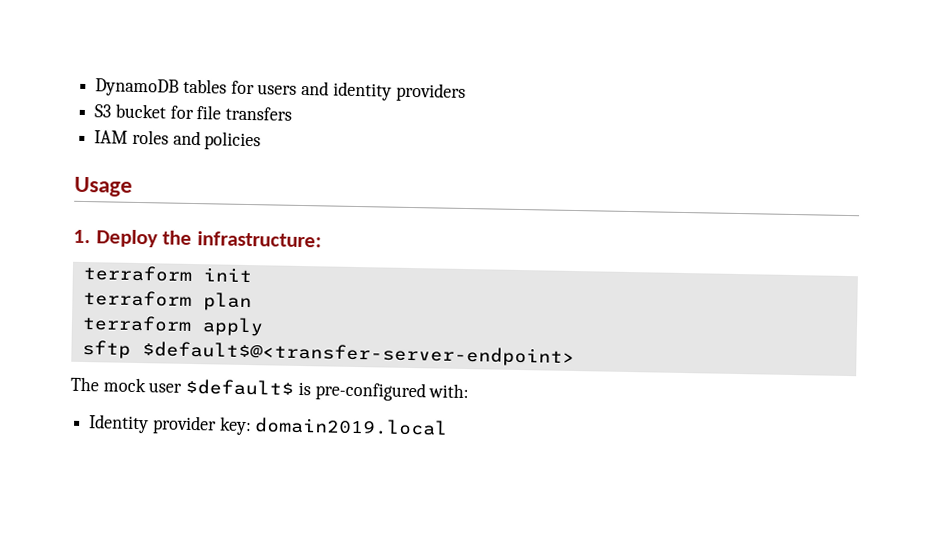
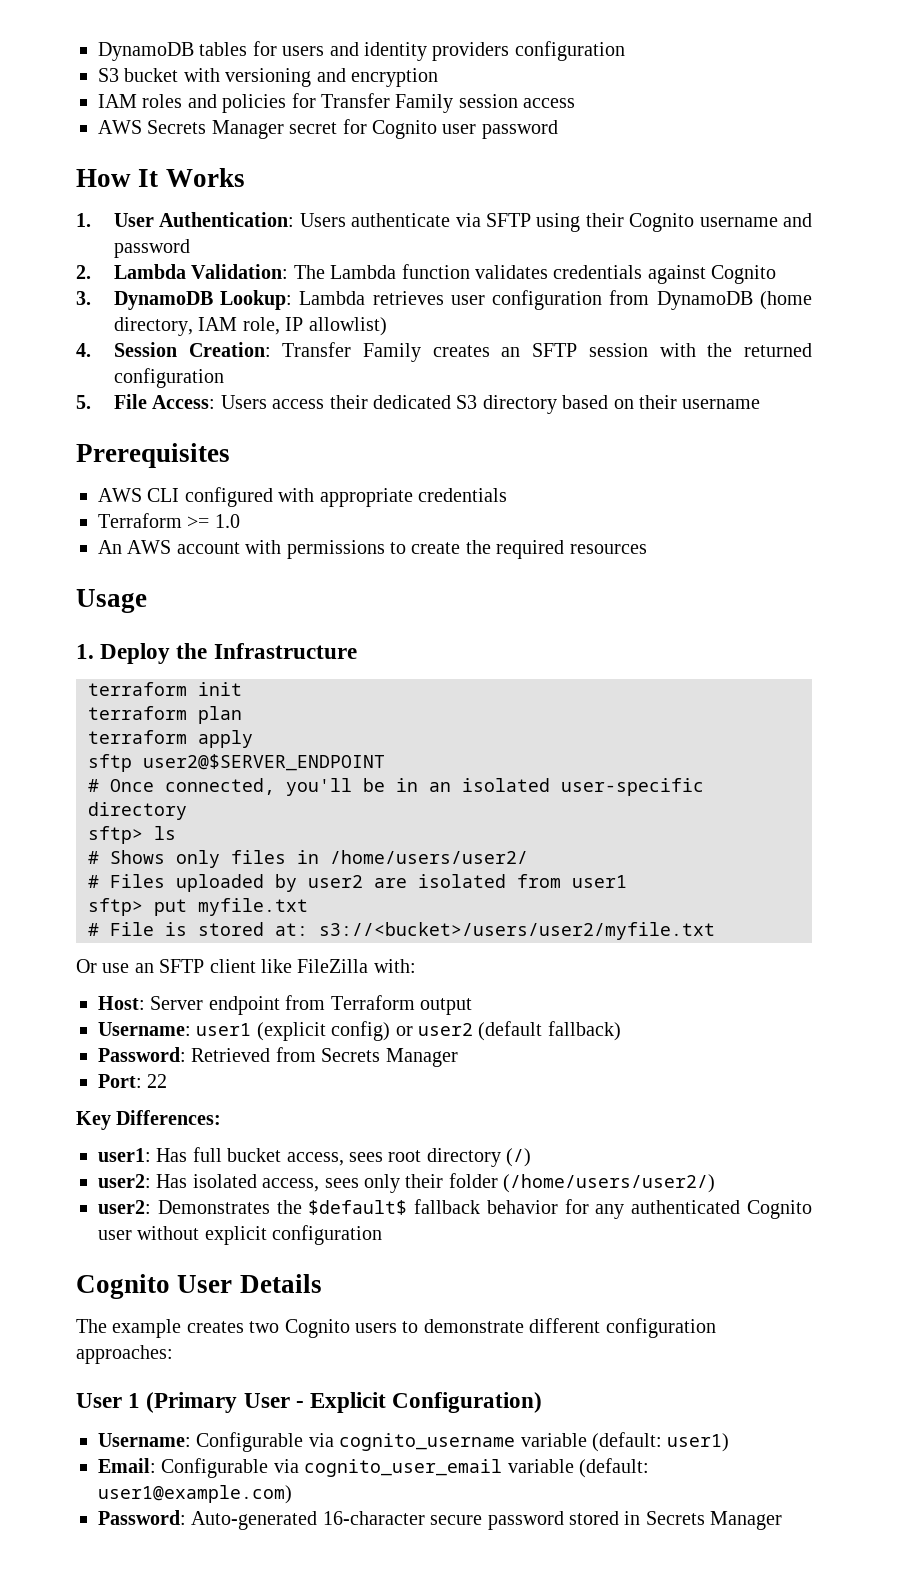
- DynamoDB tables for users and identity providers
+ DynamoDB tables for users and identity providers configuration
- S3 bucket for file transfers
+ S3 bucket with versioning and encryption
- IAM roles and policies
+ IAM roles and policies for Transfer Family session access
+ AWS Secrets Manager secret for Cognito user password
+ How It Works
+ 1. User Authentication: Users authenticate via SFTP using their Cognito username and password
+ 2. Lambda Validation: The Lambda function validates credentials against Cognito
+ 3. DynamoDB Lookup: Lambda retrieves user configuration from DynamoDB (home directory, IAM role, IP allowlist)
+ 4. Session Creation: Transfer Family creates an SFTP session with the returned configuration
+ 5. File Access: Users access their dedicated S3 directory based on their username
+ Prerequisites
+ AWS CLI configured with appropriate credentials
+ Terraform >= 1.0
+ An AWS account with permissions to create the required resources
- 1. Deploy the infrastructure:
+ 1. Deploy the Infrastructure
- sftp $default$@<transfer-server-endpoint>
- The mock user $default$ is pre-configured with:
- Identity provider key: domain2019.local
+ sftp user2@$SERVER_ENDPOINT
+ # Once connected, you'll be in an isolated user-specific directory
+ sftp> ls
+ # Shows only files in /home/users/user2/
+ # Files uploaded by user2 are isolated from user1
+ sftp> put myfile.txt
+ # File is stored at: s3://<bucket>/users/user2/myfile.txt
+ Or use an SFTP client like FileZilla with:
+ Host: Server endpoint from Terraform output
+ Username: user1 (explicit config) or user2 (default fallback)
+ Password: Retrieved from Secrets Manager
+ Port: 22
+ Key Differences:
+ user1: Has full bucket access, sees root directory (/)
+ user2: Has isolated access, sees only their folder (/home/users/user2/)
+ user2: Demonstrates the $default$ fallback behavior for any authenticated Cognito user without explicit configuration
+ Cognito User Details
+ The example creates two Cognito users to demonstrate different configuration approaches:
+ User 1 (Primary User - Explicit Configuration)
+ Username: Configurable via cognito_username variable (default: user1)
+ Email: Configurable via cognito_user_email variable (default: user1@example.com)
+ Password: Auto-generated 16-character secure password stored in Secrets Manager

